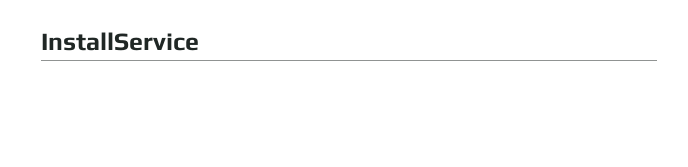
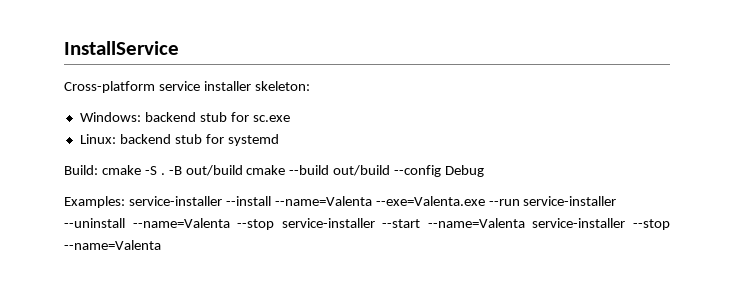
+ Cross-platform service installer skeleton:
+ Windows: backend stub for sc.exe
+ Linux: backend stub for systemd
+ Build: cmake -S . -B out/build cmake --build out/build --config Debug
+ Examples: service-installer --install --name=Valenta --exe=Valenta.exe --run service-installer --uninstall --name=Valenta --stop service-installer --start --name=Valenta service-installer --stop --name=Valenta

